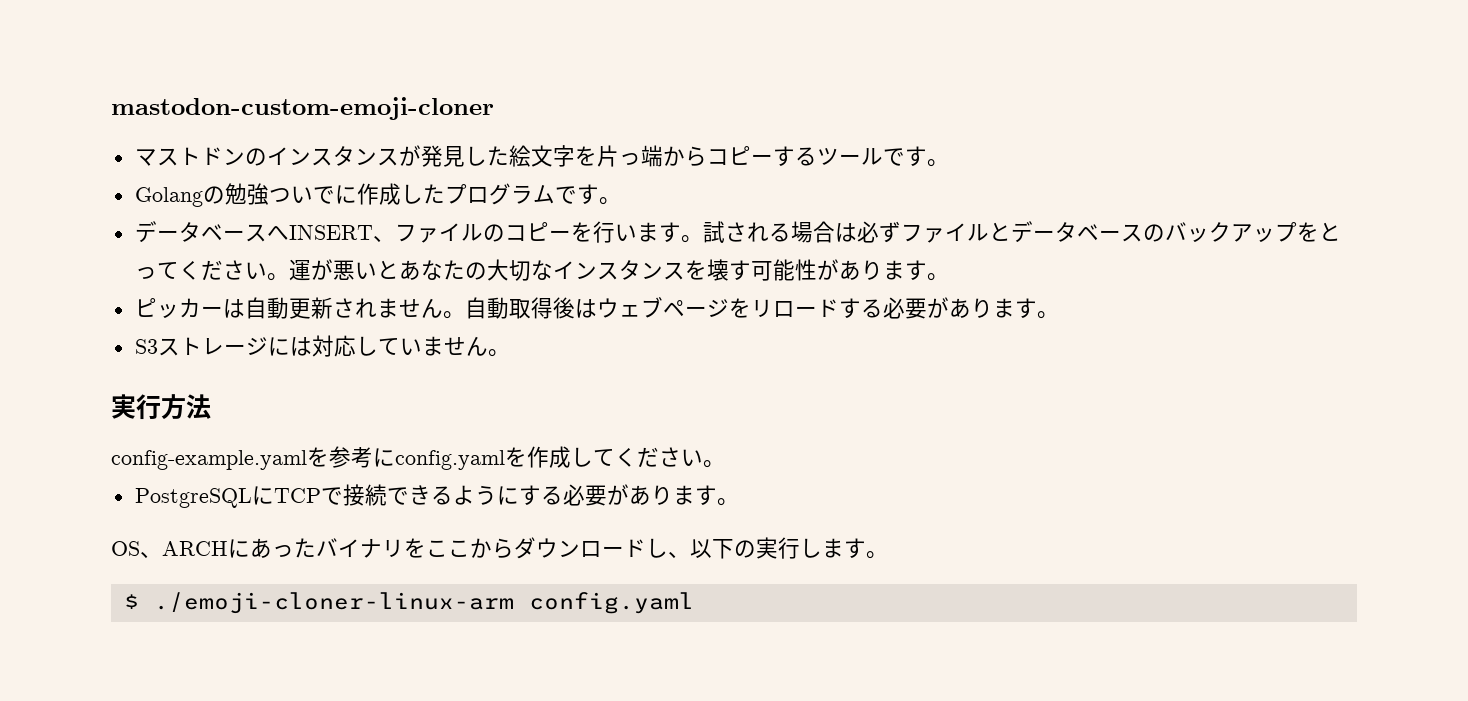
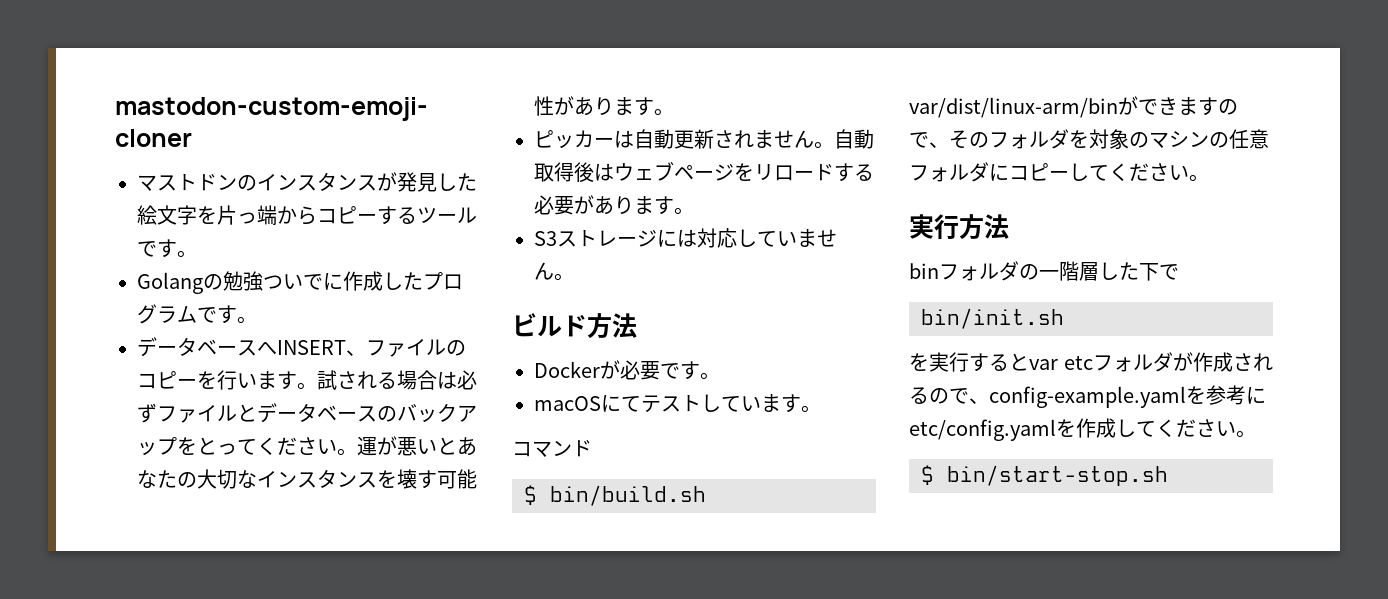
+ ビルド方法
+ Dockerが必要です。
+ macOSにてテストしています。
+ コマンド
+ $ bin/build.sh
+ var/dist/linux-arm/binができますので、そのフォルダを対象のマシンの任意フォルダにコピーしてください。
  実行方法
- config-example.yamlを参考にconfig.yamlを作成してください。
+ binフォルダの一階層した下で
+ bin/init.sh
+ を実行するとvar etcフォルダが作成されるので、config-example.yamlを参考にetc/config.yamlを作成してください。
- PostgreSQLにTCPで接続できるようにする必要があります。
- OS、ARCHにあったバイナリをここからダウンロードし、以下の実行します。
- $ ./emoji-cloner-linux-arm config.yaml
+ $ bin/start-stop.sh

